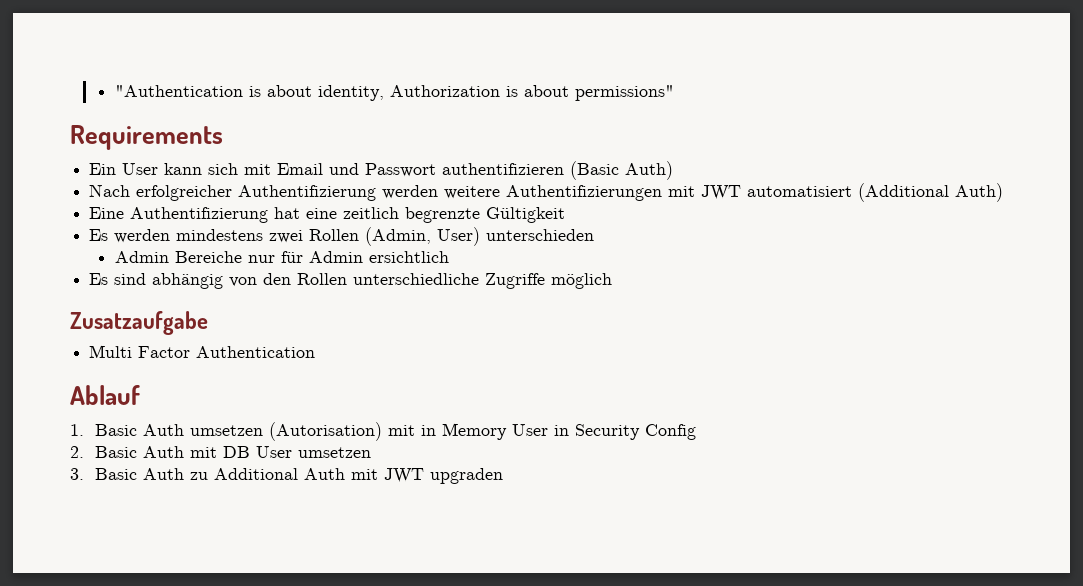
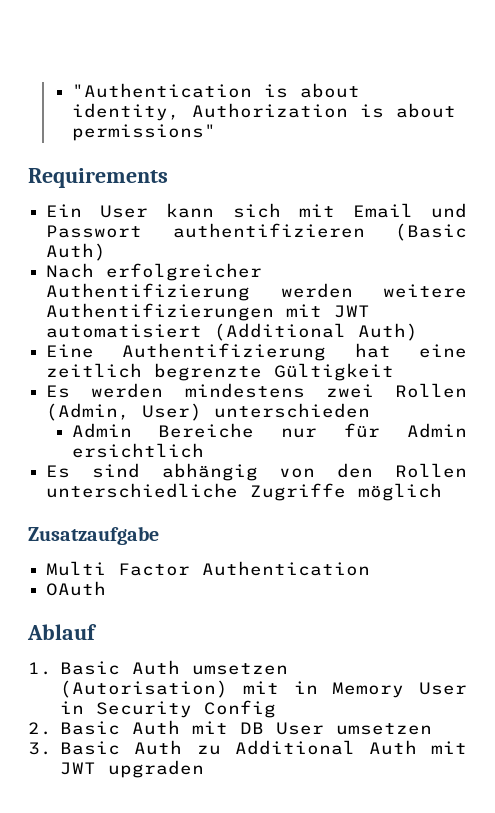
+ OAuth

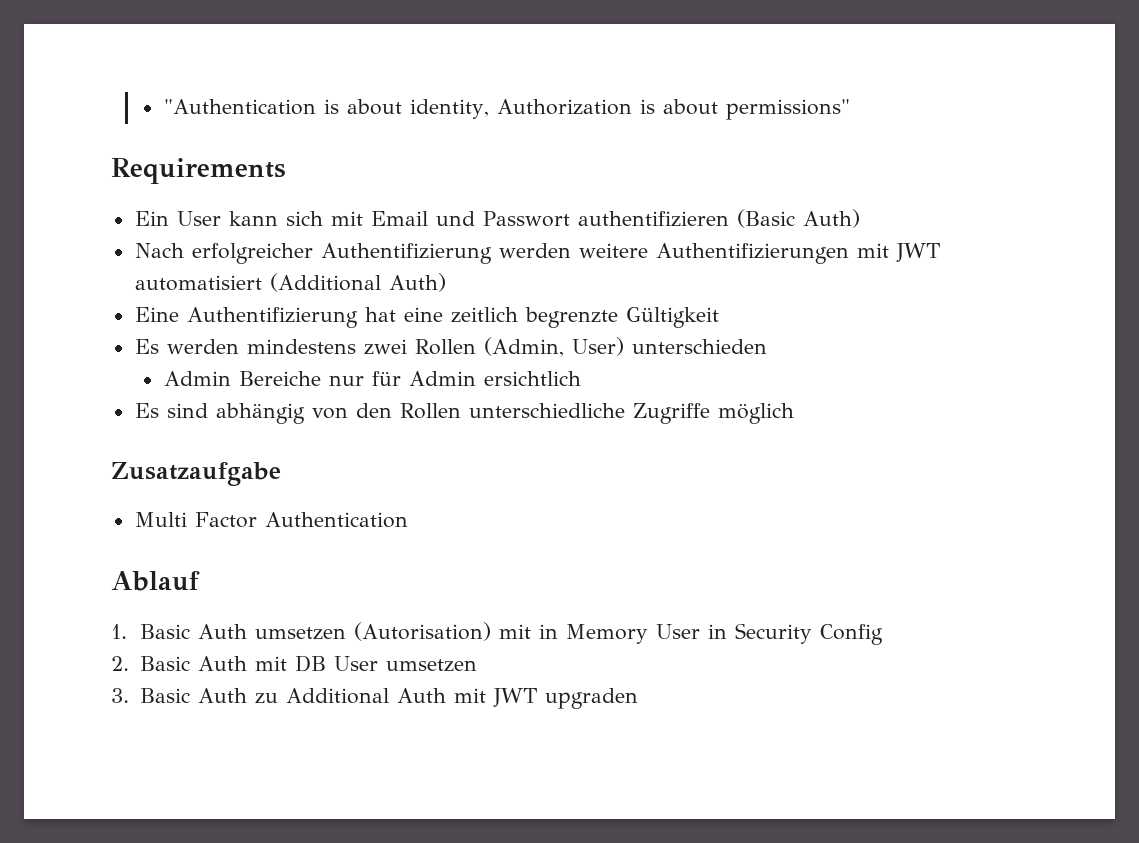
- OAuth

